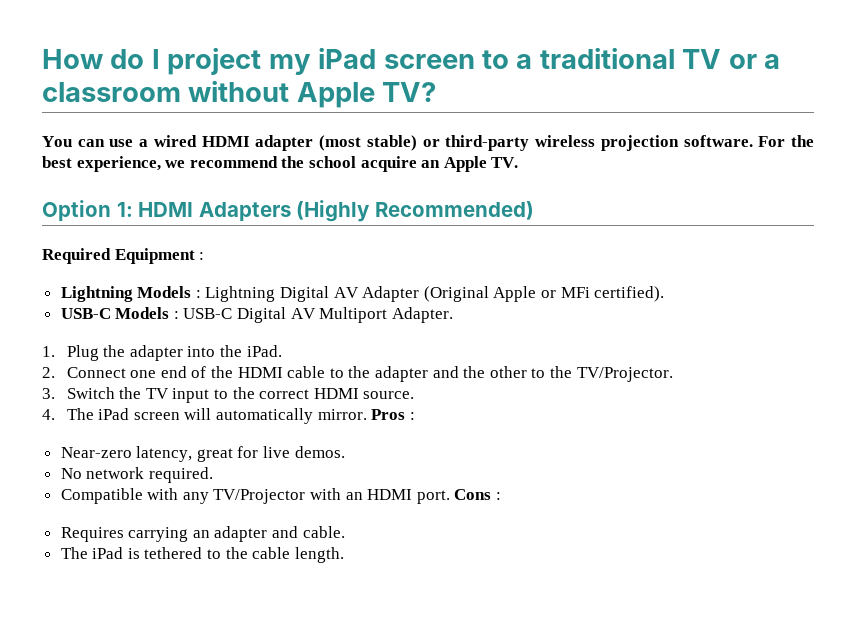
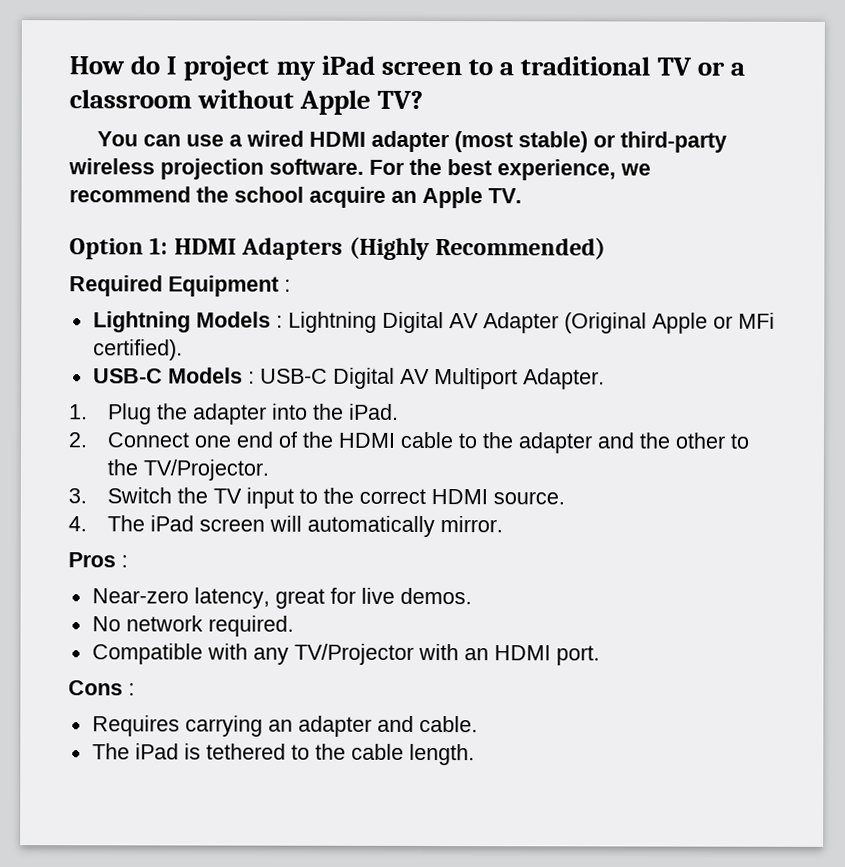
- 4. The iPad screen will automatically mirror. Pros :
+ 4. The iPad screen will automatically mirror.
+ Pros :
- Compatible with any TV/Projector with an HDMI port. Cons :
+ Compatible with any TV/Projector with an HDMI port.
+ Cons :

